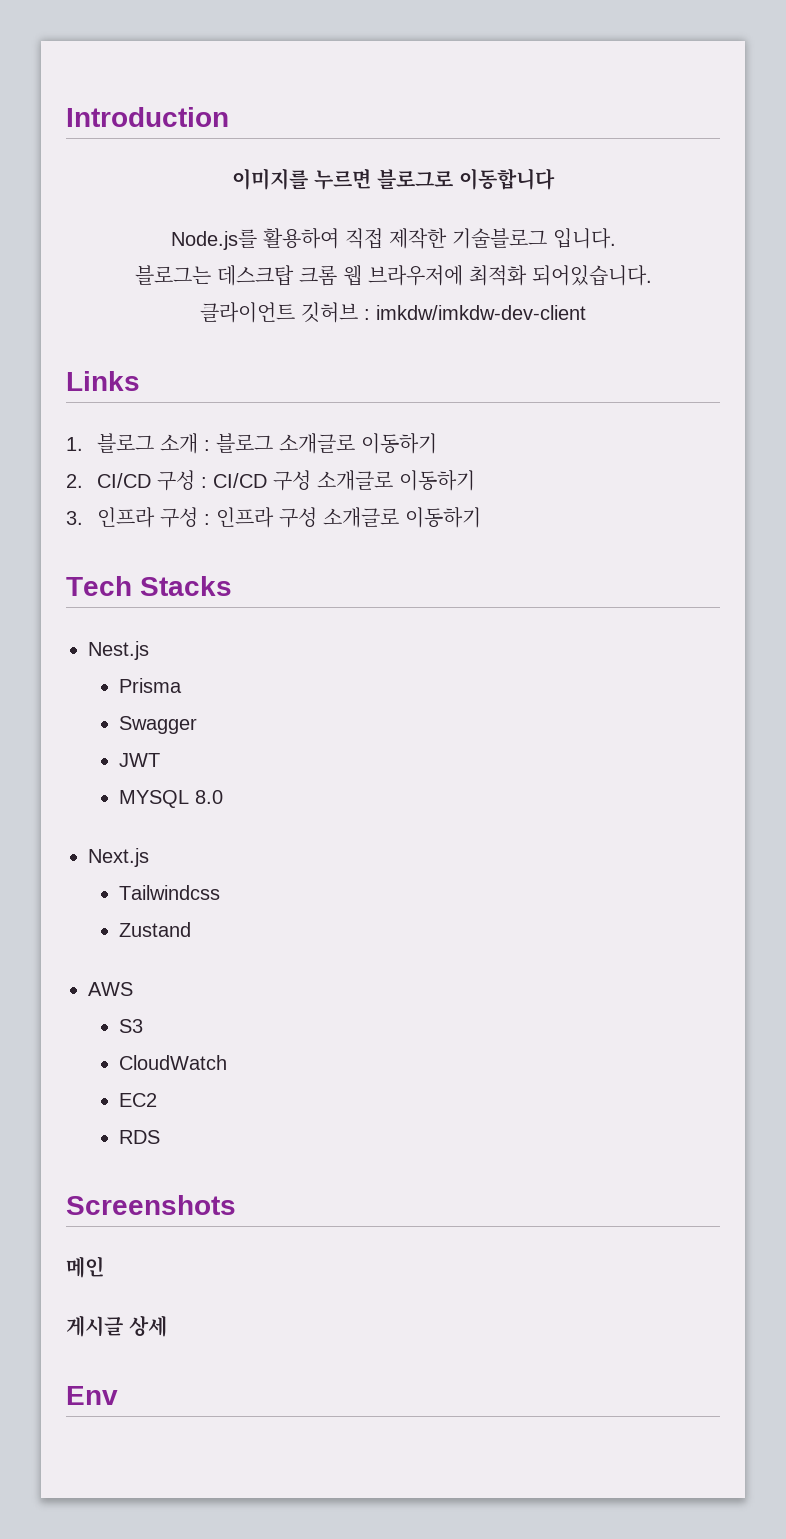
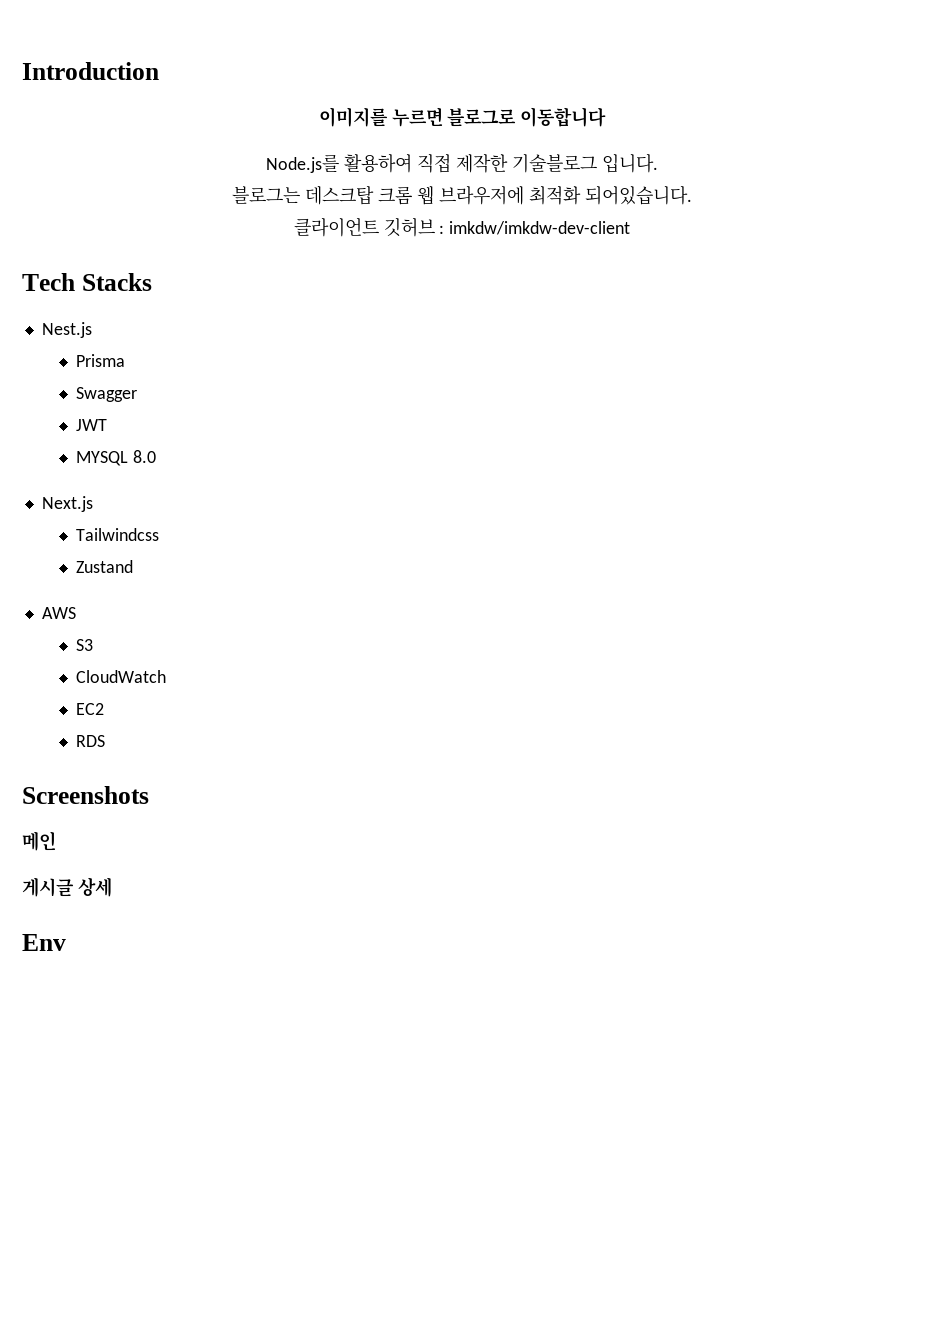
- Links
- 1. 블로그 소개 : 블로그 소개글로 이동하기
- 2. CI/CD 구성 : CI/CD 구성 소개글로 이동하기
- 3. 인프라 구성 : 인프라 구성 소개글로 이동하기

